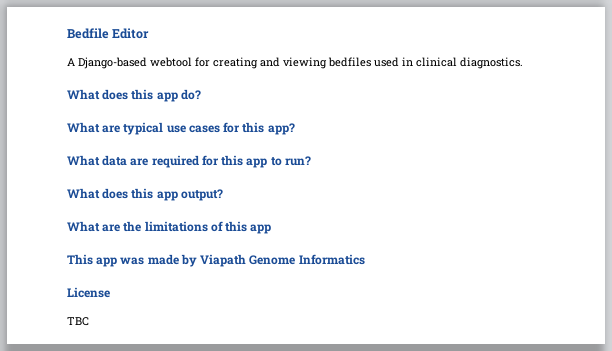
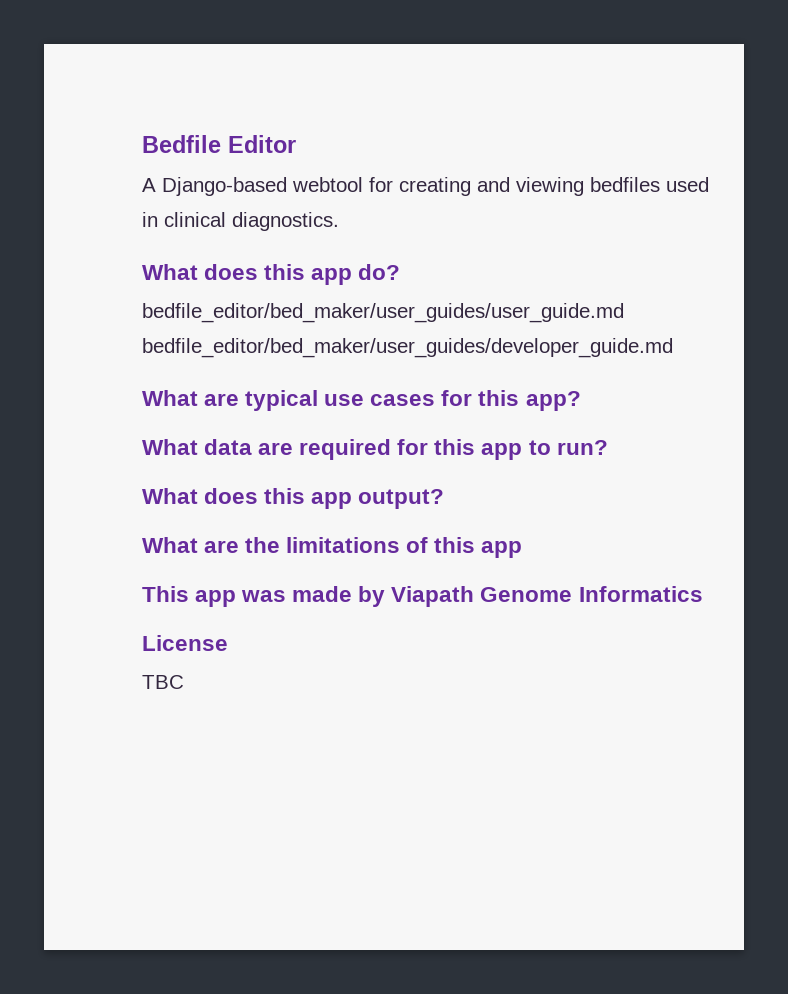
+ bedfile_editor/bed_maker/user_guides/user_guide.md bedfile_editor/bed_maker/user_guides/developer_guide.md

